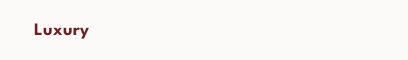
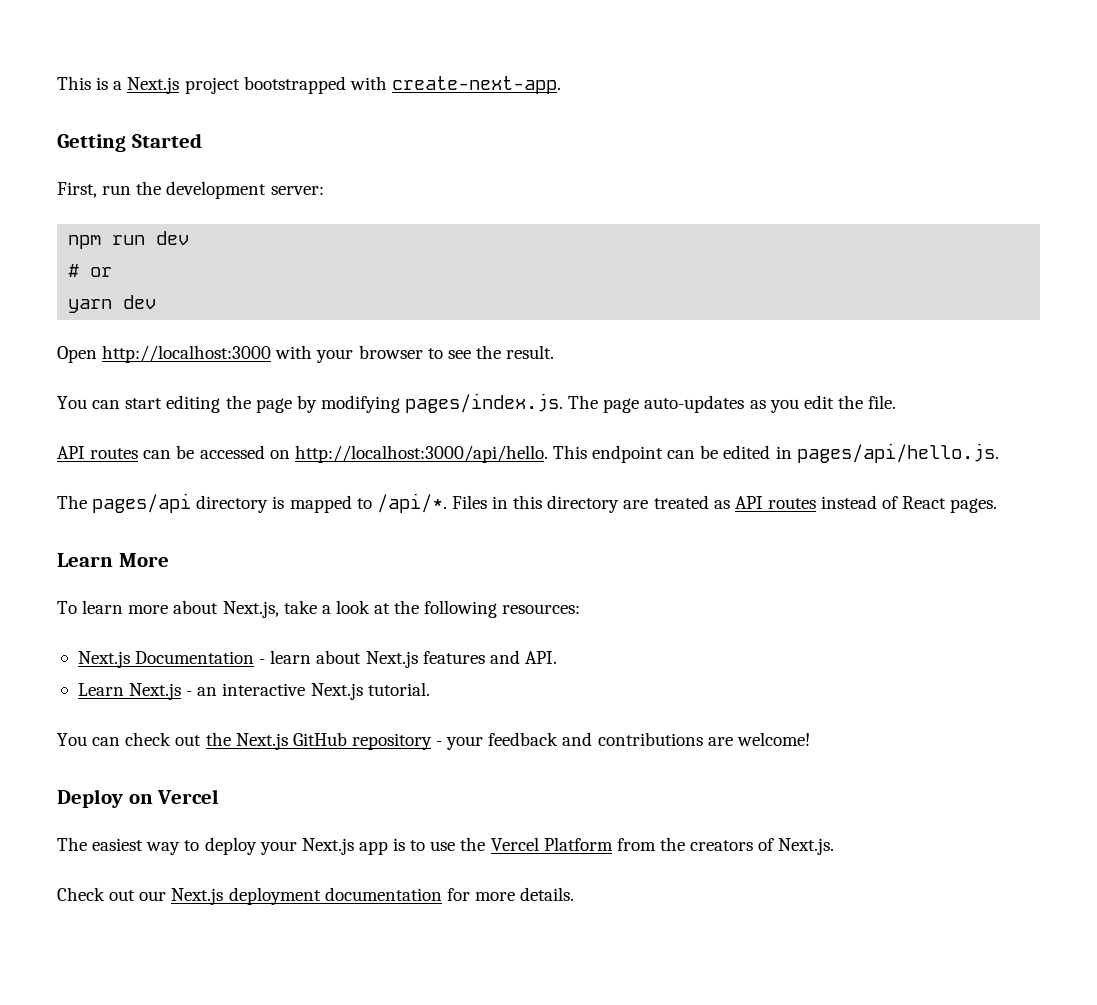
- Luxury
+ This is a Next.js project bootstrapped with create-next-app.
+ Getting Started
+ First, run the development server:
+ npm run dev
+ # or
+ yarn dev
+ Open http://localhost:3000 with your browser to see the result.
+ You can start editing the page by modifying pages/index.js. The page auto-updates as you edit the file.
+ API routes can be accessed on http://localhost:3000/api/hello. This endpoint can be edited in pages/api/hello.js.
+ The pages/api directory is mapped to /api/*. Files in this directory are treated as API routes instead of React pages.
+ Learn More
+ To learn more about Next.js, take a look at the following resources:
+ Next.js Documentation - learn about Next.js features and API.
+ Learn Next.js - an interactive Next.js tutorial.
+ You can check out the Next.js GitHub repository - your feedback and contributions are welcome!
+ Deploy on Vercel
+ The easiest way to deploy your Next.js app is to use the Vercel Platform from the creators of Next.js.
+ Check out our Next.js deployment documentation for more details.

